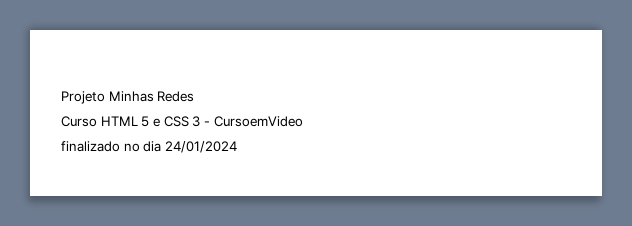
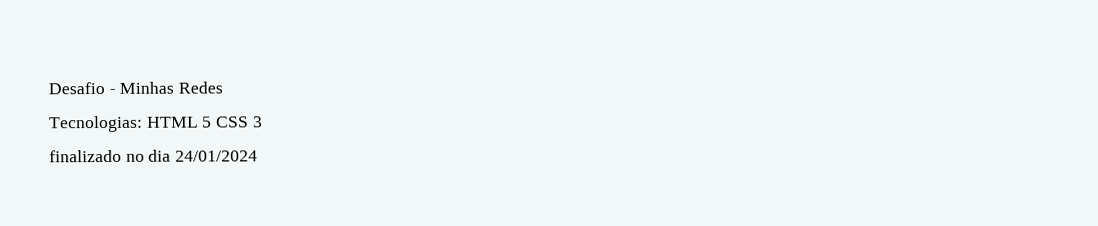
- Projeto Minhas Redes
+ Desafio - Minhas Redes
- Curso HTML 5 e CSS 3 - CursoemVideo
+ Tecnologias: HTML 5 CSS 3

